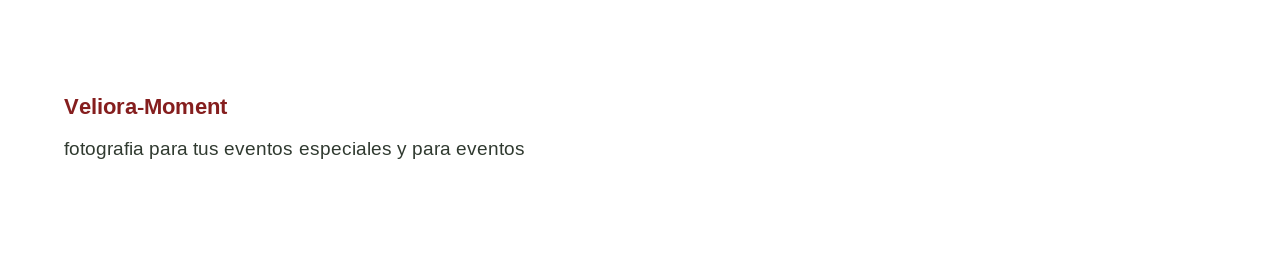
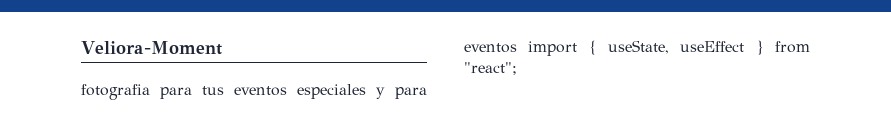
- fotografia para tus eventos especiales y para eventos
+ fotografia para tus eventos especiales y para eventos import { useState, useEffect } from "react";

